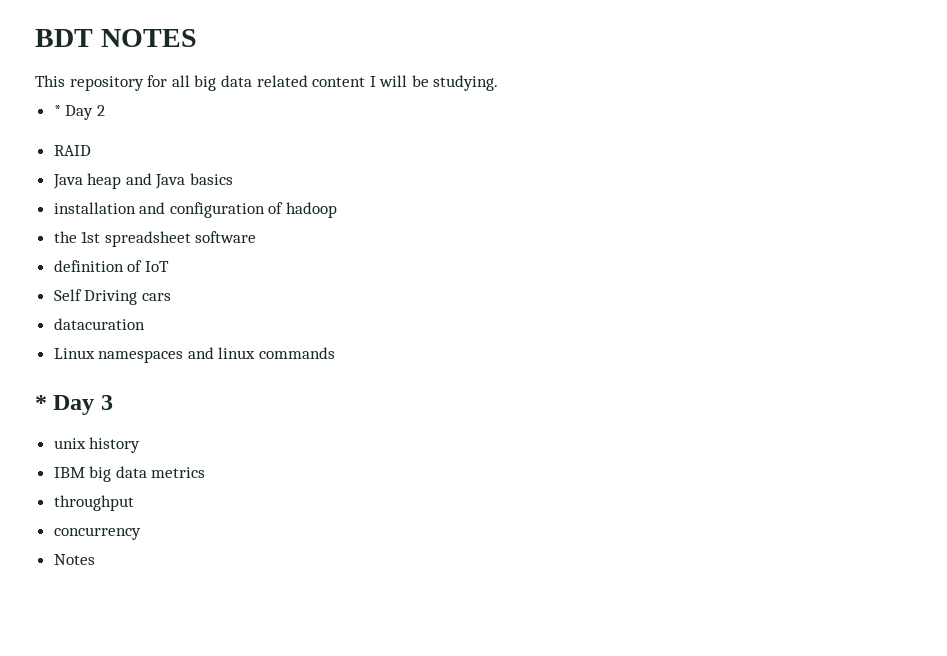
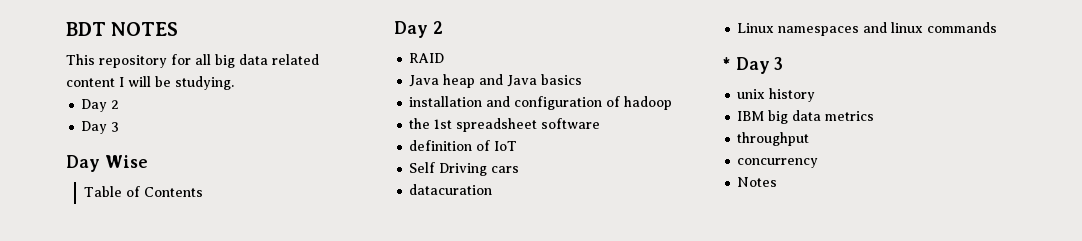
  This repository for all big data related content I will be studying.
- * Day 2
+ Day 2
+ Day 3
+ Day Wise
+ Table of Contents
+ Day 2

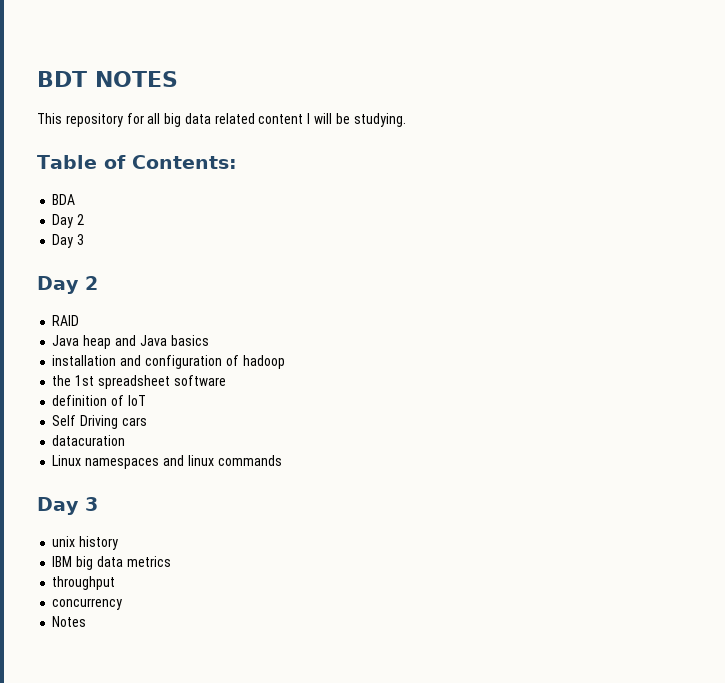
+ Table of Contents:
+ BDA
- Day Wise
- Table of Contents
  Linux namespaces and linux commands
- * Day 3
+ Day 3

